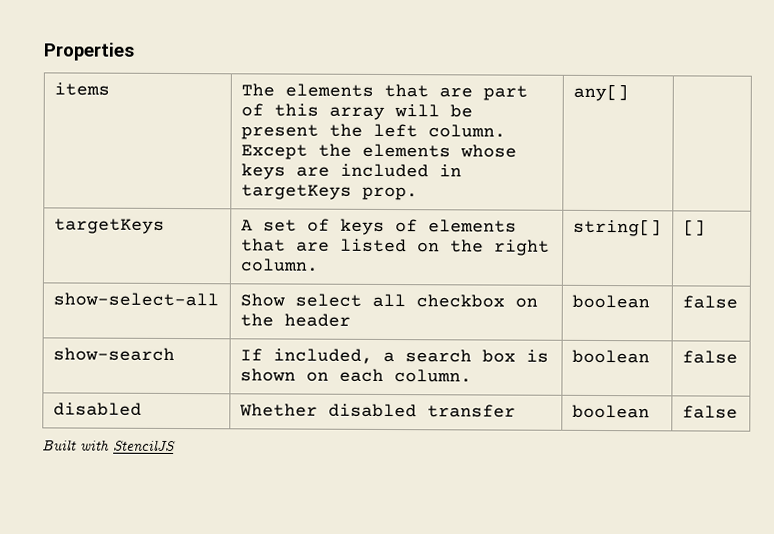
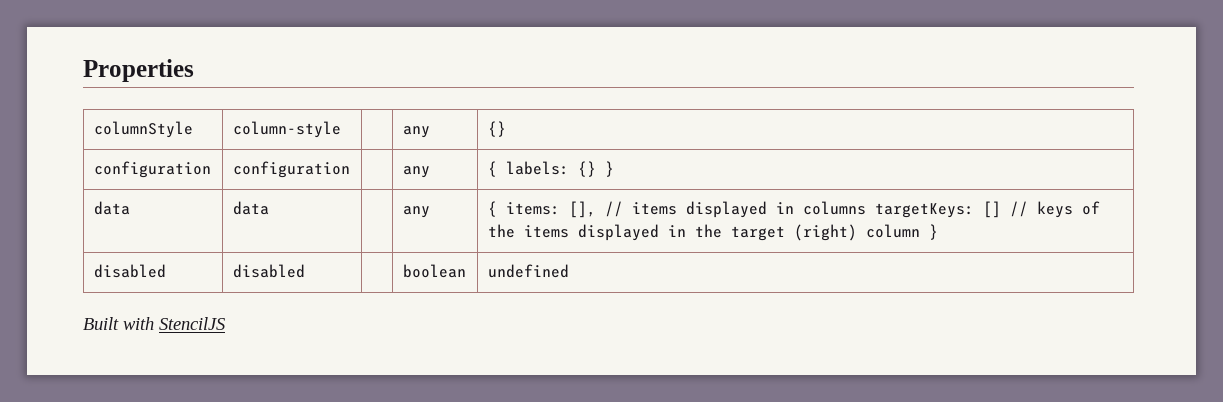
- items | The elements that are part of this array will be present the left column. Except the elements whose keys are included in targetKeys prop. | any[] |
- targetKeys | A set of keys of elements that are listed on the right column. | string[] | []
- show-select-all | Show select all checkbox on the header | boolean | false
- show-search | If included, a search box is shown on each column. | boolean | false
- disabled | Whether disabled transfer | boolean | false
+ columnStyle | column-style | | any | {}
+ configuration | configuration | | any | { labels: {} }
+ data | data | | any | { items: [], // items displayed in columns targetKeys: [] // keys of the items displayed in the target (right) column }
+ disabled | disabled | | boolean | undefined

